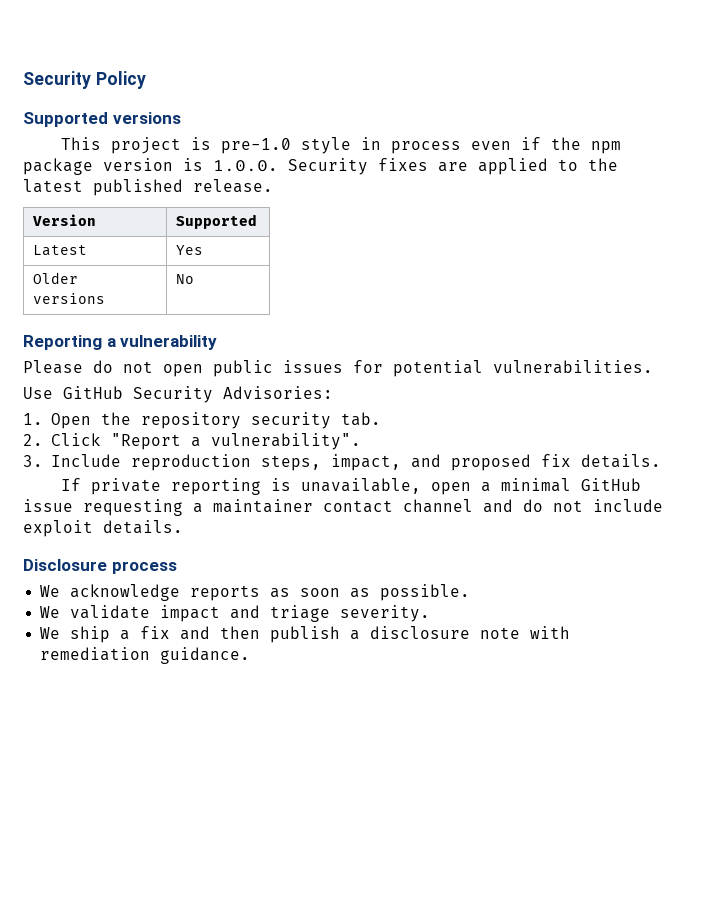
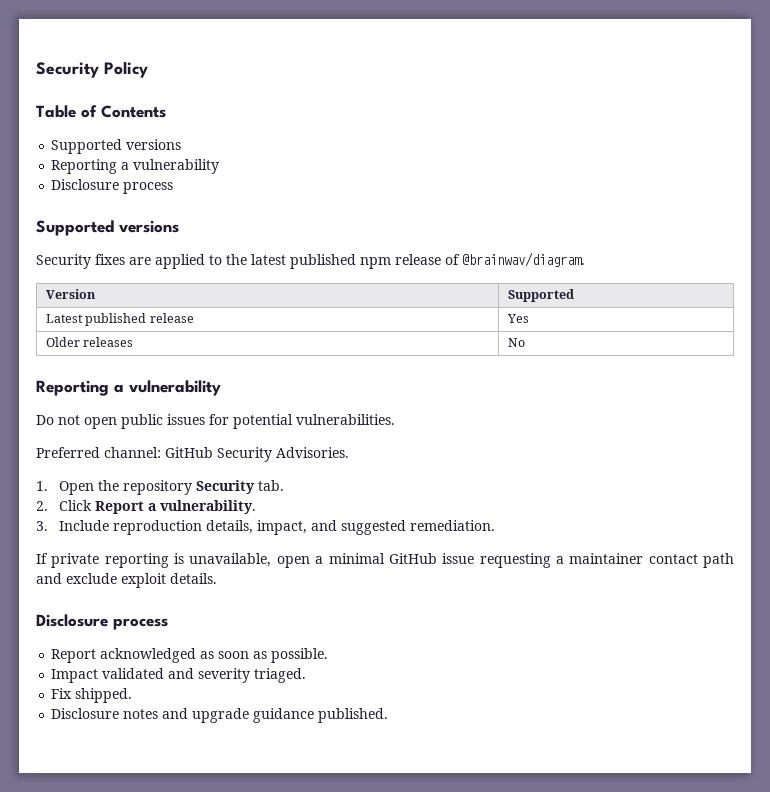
+ Table of Contents
  Supported versions
- This project is pre-1.0 style in process even if the npm package version is 1.0.0. Security fixes are applied to the latest published release.
+ Reporting a vulnerability
+ Disclosure process
+ Supported versions
+ Security fixes are applied to the latest published npm release of @brainwav/diagram.
- Latest | Yes
+ Latest published release | Yes
- Older versions | No
+ Older releases | No
- Please do not open public issues for potential vulnerabilities.
+ Do not open public issues for potential vulnerabilities.
- Use GitHub Security Advisories:
+ Preferred channel: GitHub Security Advisories.
- 1. Open the repository security tab.
+ 1. Open the repository Security tab.
- 2. Click "Report a vulnerability".
+ 2. Click Report a vulnerability.
- 3. Include reproduction steps, impact, and proposed fix details.
+ 3. Include reproduction details, impact, and suggested remediation.
- If private reporting is unavailable, open a minimal GitHub issue requesting a maintainer contact channel and do not include exploit details.
+ If private reporting is unavailable, open a minimal GitHub issue requesting a maintainer contact path and exclude exploit details.
- We acknowledge reports as soon as possible.
+ Report acknowledged as soon as possible.
- We validate impact and triage severity.
- We ship a fix and then publish a disclosure note with remediation guidance.
+ Impact validated and severity triaged.
+ Fix shipped.
+ Disclosure notes and upgrade guidance published.

